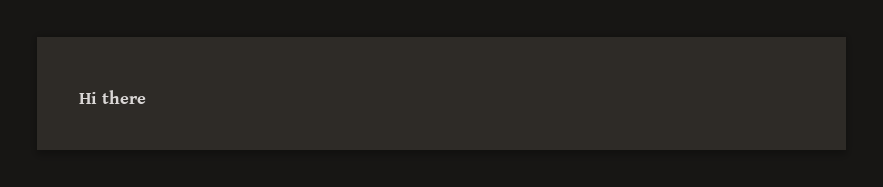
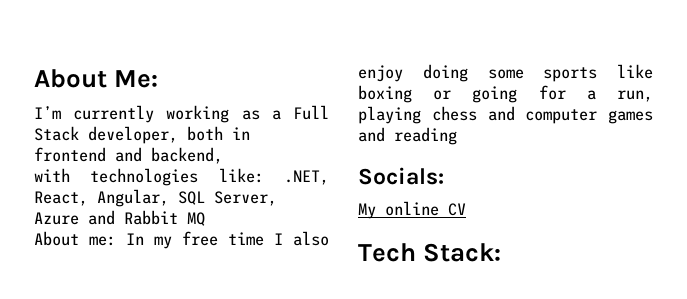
- Hi there
+ About Me:
+ I’m currently working as a Full Stack developer, both in frontend and backend,
+ with technologies like: .NET, React, Angular, SQL Server, Azure and Rabbit MQ
+ About me: In my free time I also enjoy doing some sports like boxing or going for a run, playing chess and computer games and reading
+ Socials:
+ My online CV
+ Tech Stack:

